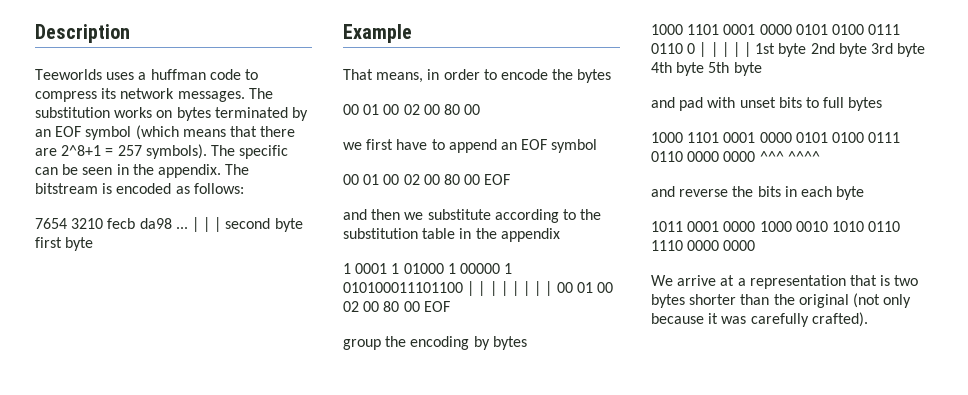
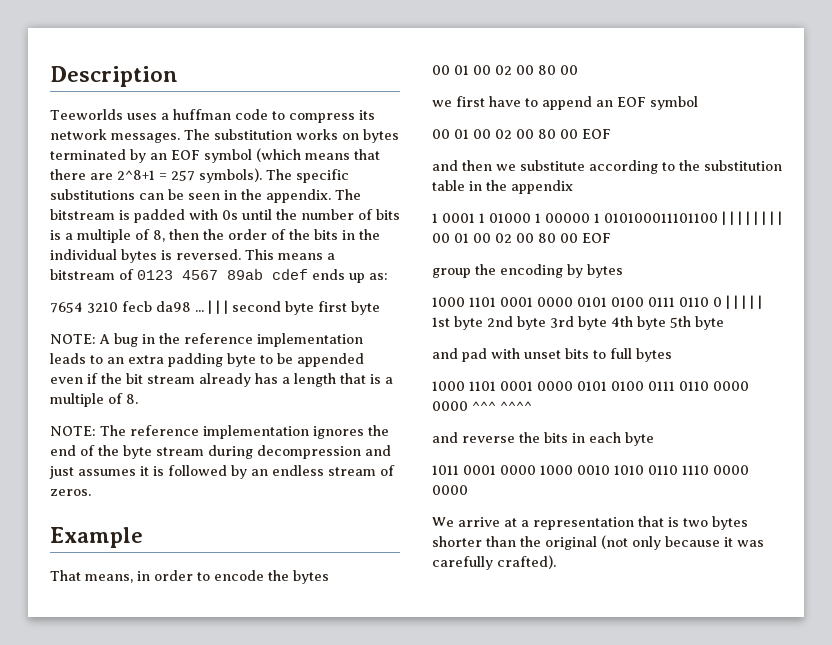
- The specific can be seen in the appendix.
+ The specific substitutions can be seen in the appendix.
- The bitstream is encoded as follows:
+ The bitstream is padded with 0s until the number of bits is a multiple of 8, then the order of the bits in the individual bytes is reversed. This means a bitstream of 0123 4567 89ab cdef ends up as:
+ NOTE: A bug in the reference implementation leads to an extra padding byte to be appended even if the bit stream already has a length that is a multiple of 8.
+ NOTE: The reference implementation ignores the end of the byte stream during decompression and just assumes it is followed by an endless stream of zeros.

